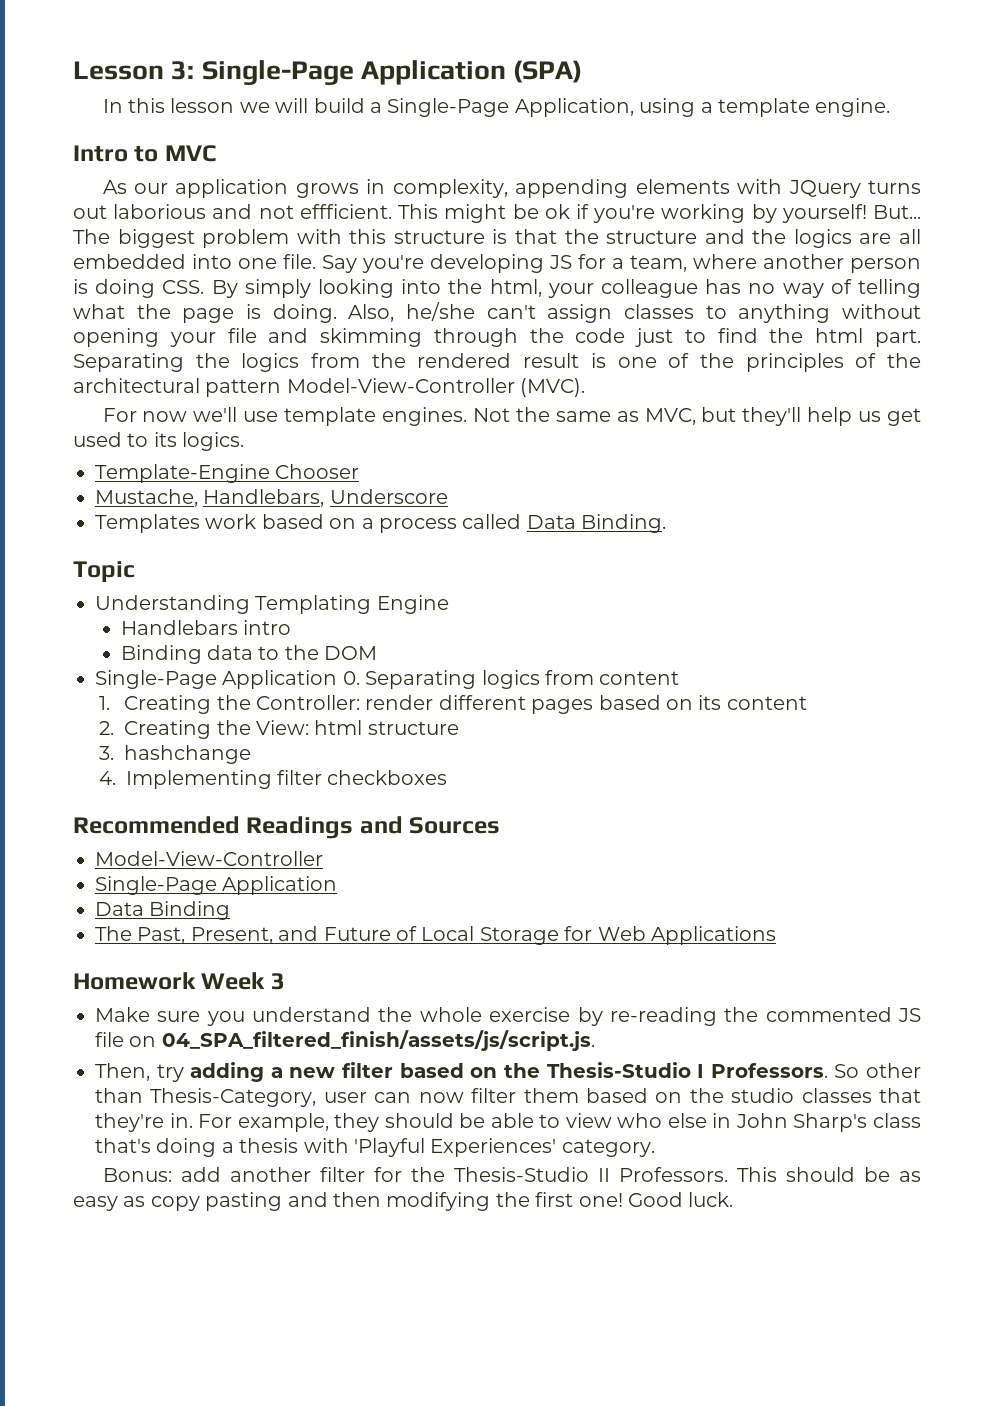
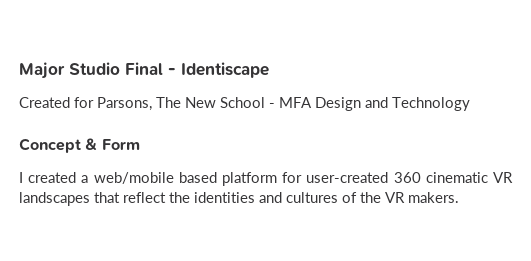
- Lesson 3: Single-Page Application (SPA)
- In this lesson we will build a Single-Page Application, using a template engine.
- Intro to MVC
- As our application grows in complexity, appending elements with JQuery turns out laborious and not effficient. This might be ok if you're working by yourself! But... The biggest problem with this structure is that the structure and the logics are all embedded into one file. Say you're developing JS for a team, where another person is doing CSS. By simply looking into the html, your colleague has no way of telling what the page is doing. Also, he/she can't assign classes to anything without opening your file and skimming through the code just to find the html part. Separating the logics from the rendered result is one of the principles of the architectural pattern Model-View-Controller (MVC).
- For now we'll use template engines. Not the same as MVC, but they'll help us get used to its logics.
- Template-Engine Chooser
- Mustache, Handlebars, Underscore
- Templates work based on a process called Data Binding.
- Topic
- Understanding Templating Engine
- Handlebars intro
- Binding data to the DOM
- Single-Page Application 0. Separating logics from content
- 1. Creating the Controller: render different pages based on its content
- 2. Creating the View: html structure
- 3. hashchange
- 4. Implementing filter checkboxes
- Recommended Readings and Sources
- Model-View-Controller
- Single-Page Application
- Data Binding
- The Past, Present, and Future of Local Storage for Web Applications
- Homework Week 3
- Make sure you understand the whole exercise by re-reading the commented JS file on 04_SPA_filtered_finish/assets/js/script.js.
- Then, try adding a new filter based on the Thesis-Studio I Professors. So other than Thesis-Category, user can now filter them based on the studio classes that they're in. For example, they should be able to view who else in John Sharp's class that's doing a thesis with 'Playful Experiences' category.
- Bonus: add another filter for the Thesis-Studio II Professors. This should be as easy as copy pasting and then modifying the first one! Good luck.
+ Major Studio Final - Identiscape
+ Created for Parsons, The New School - MFA Design and Technology
+ Concept & Form
+ I created a web/mobile based platform for user-created 360 cinematic VR landscapes that reflect the identities and cultures of the VR makers.

